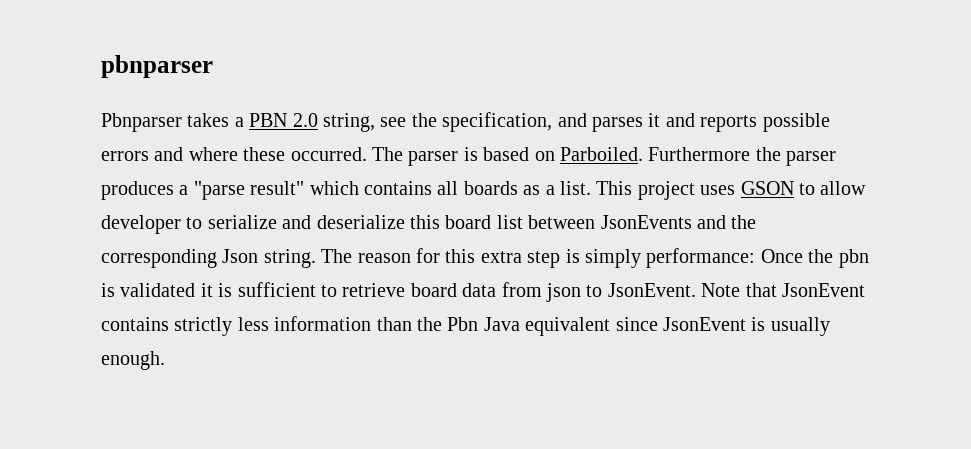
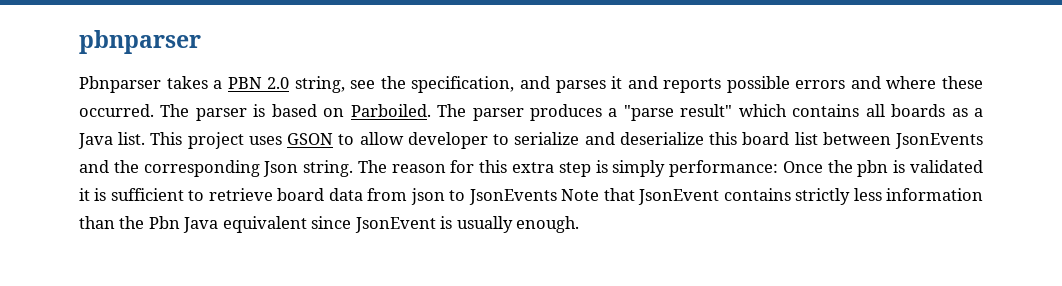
- Furthermore the parser produces a "parse result" which contains all boards as a list.
+ The parser produces a "parse result" which contains all boards as a Java list.
- The reason for this extra step is simply performance: Once the pbn is validated it is sufficient to retrieve board data from json to JsonEvent. Note that JsonEvent contains strictly less information than the Pbn Java equivalent since JsonEvent is usually enough.
+ The reason for this extra step is simply performance: Once the pbn is validated it is sufficient to retrieve board data from json to JsonEvents Note that JsonEvent contains strictly less information than the Pbn Java equivalent since JsonEvent is usually enough.

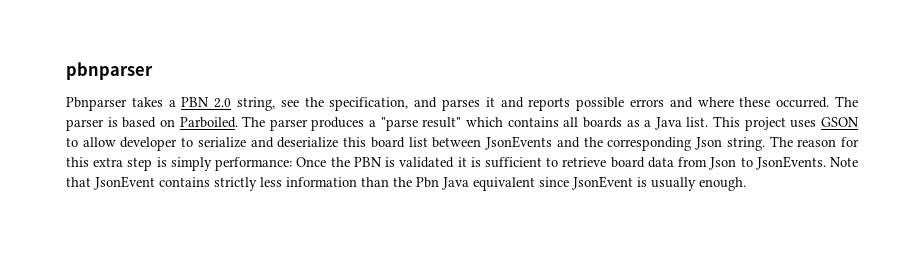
- The reason for this extra step is simply performance: Once the pbn is validated it is sufficient to retrieve board data from json to JsonEvents Note that JsonEvent contains strictly less information than the Pbn Java equivalent since JsonEvent is usually enough.
+ The reason for this extra step is simply performance: Once the PBN is validated it is sufficient to retrieve board data from Json to JsonEvents. Note that JsonEvent contains strictly less information than the Pbn Java equivalent since JsonEvent is usually enough.

